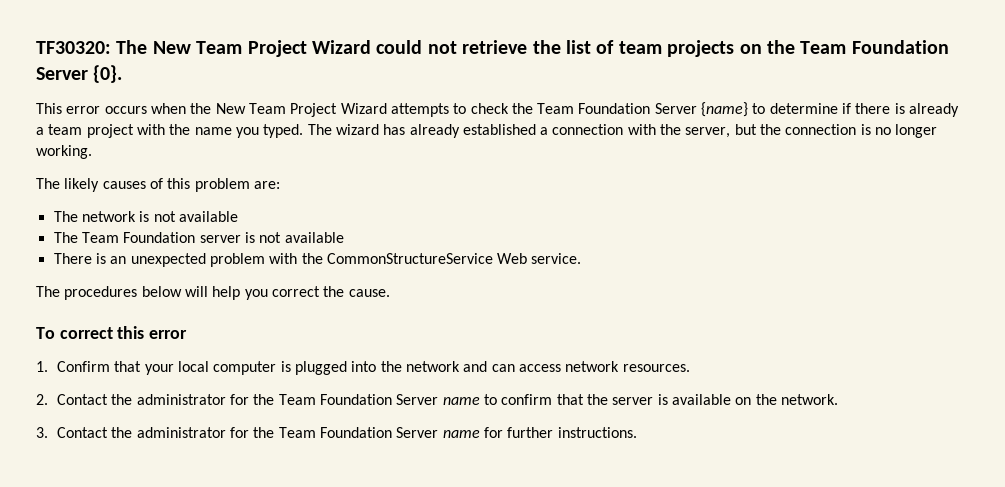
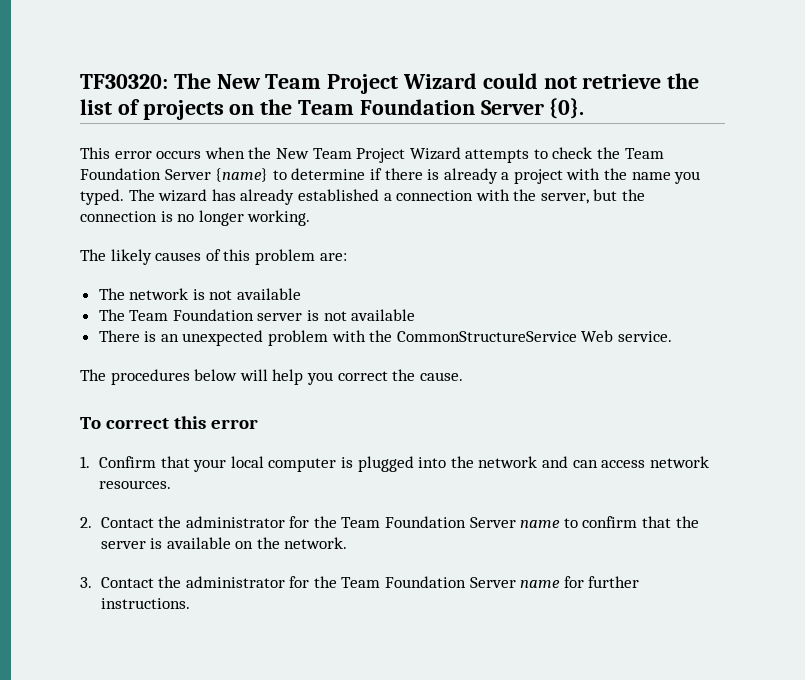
- TF30320: The New Team Project Wizard could not retrieve the list of team projects on the Team Foundation Server {0}.
+ TF30320: The New Team Project Wizard could not retrieve the list of projects on the Team Foundation Server {0}.
- This error occurs when the New Team Project Wizard attempts to check the Team Foundation Server {name} to determine if there is already a team project with the name you typed.
+ This error occurs when the New Team Project Wizard attempts to check the Team Foundation Server {name} to determine if there is already a project with the name you typed.

